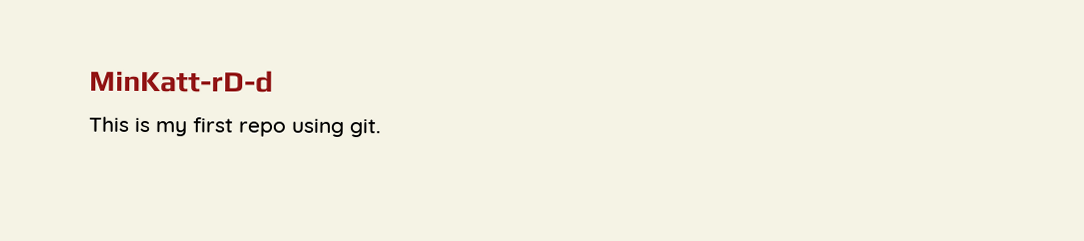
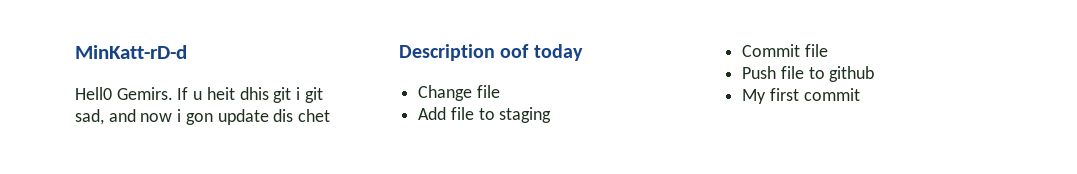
- This is my first repo using git.
+ Hell0 Gemirs. If u heit dhis git i git sad, and now i gon update dis chet
+ Description oof today
+ Change file
+ Add file to staging
+ Commit file
+ Push file to github
+ My first commit

